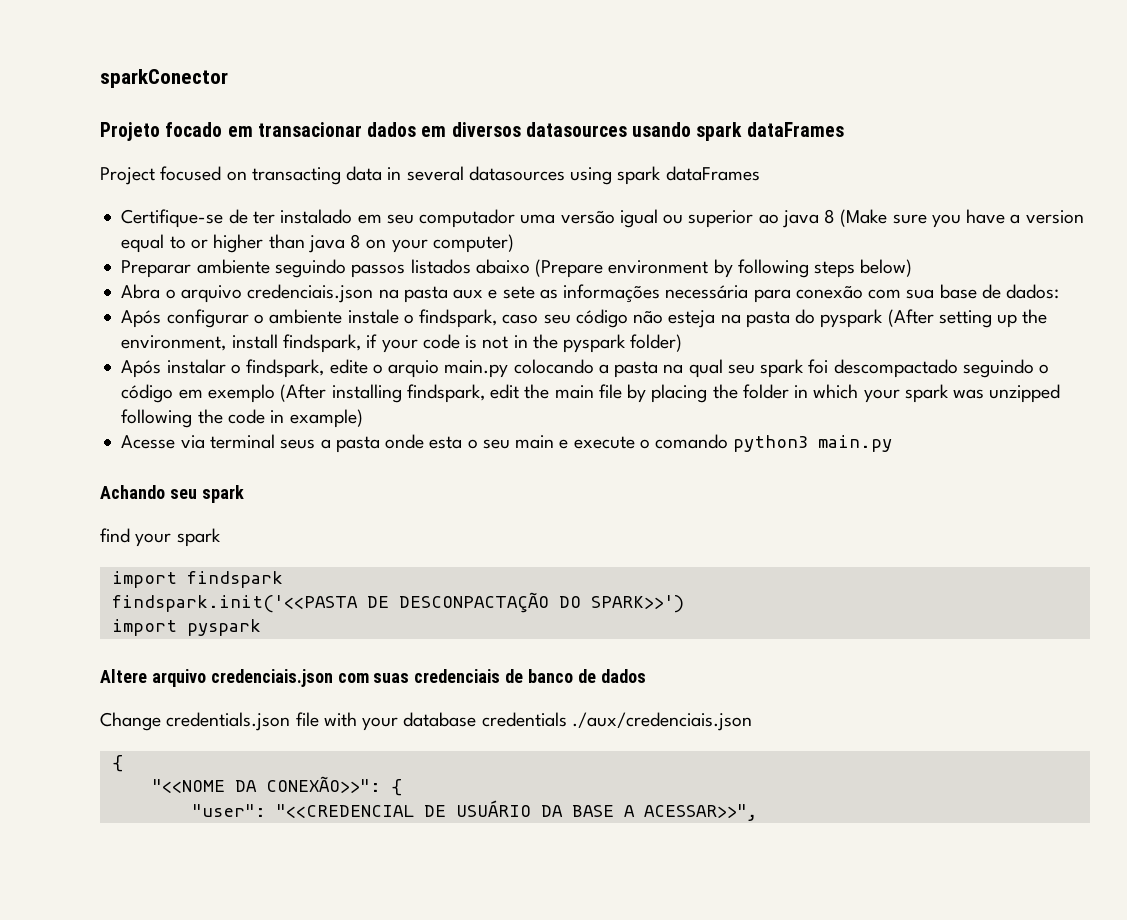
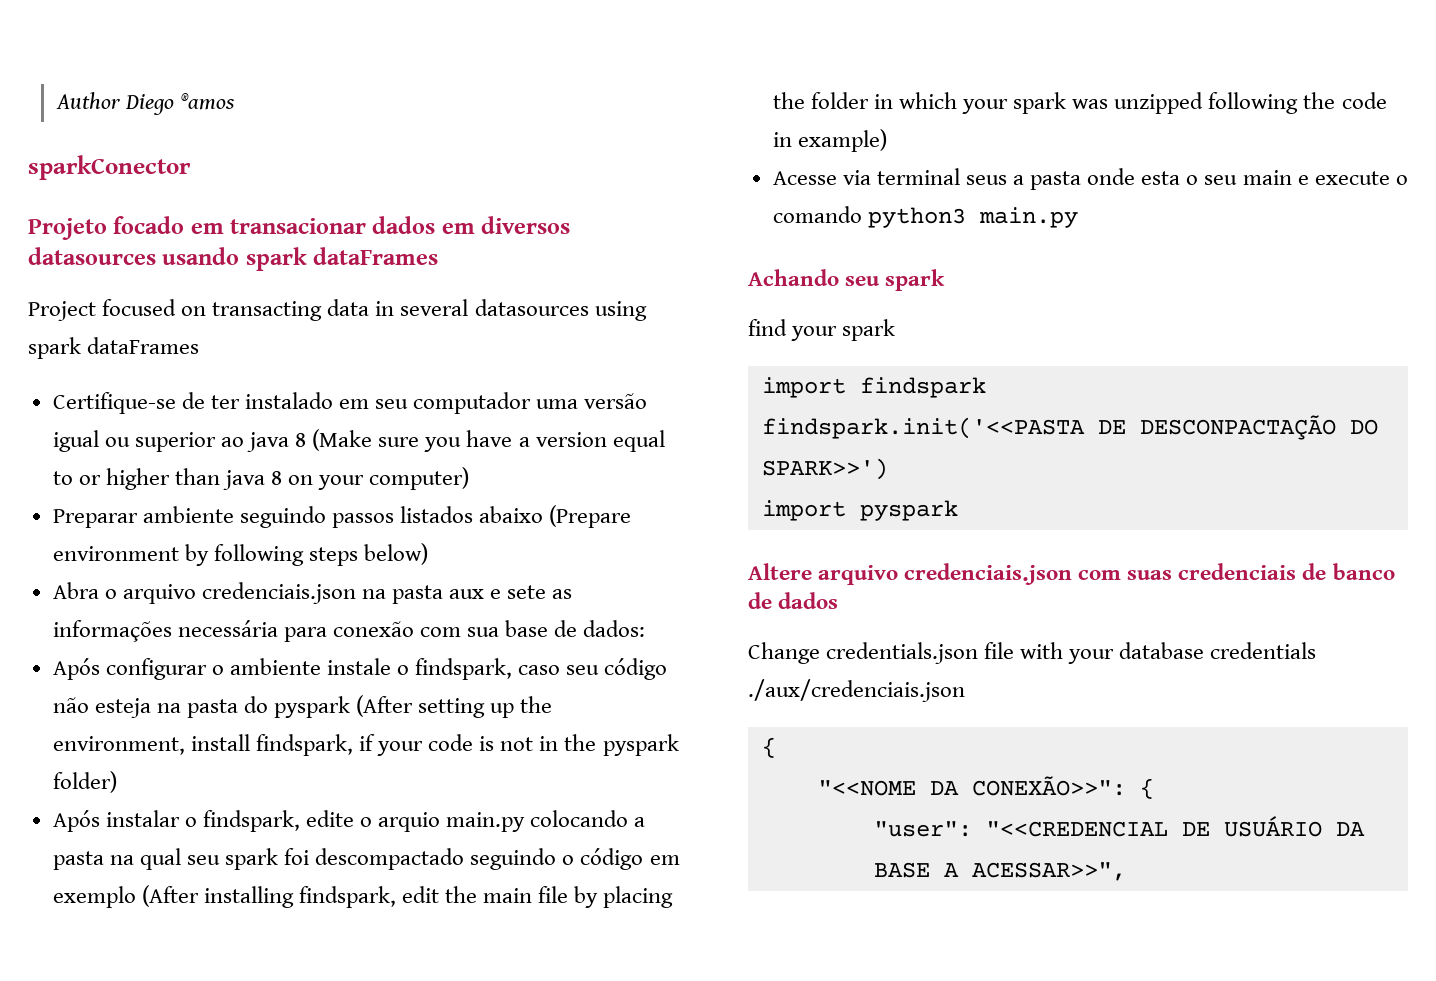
+ Author Diego ®amos

